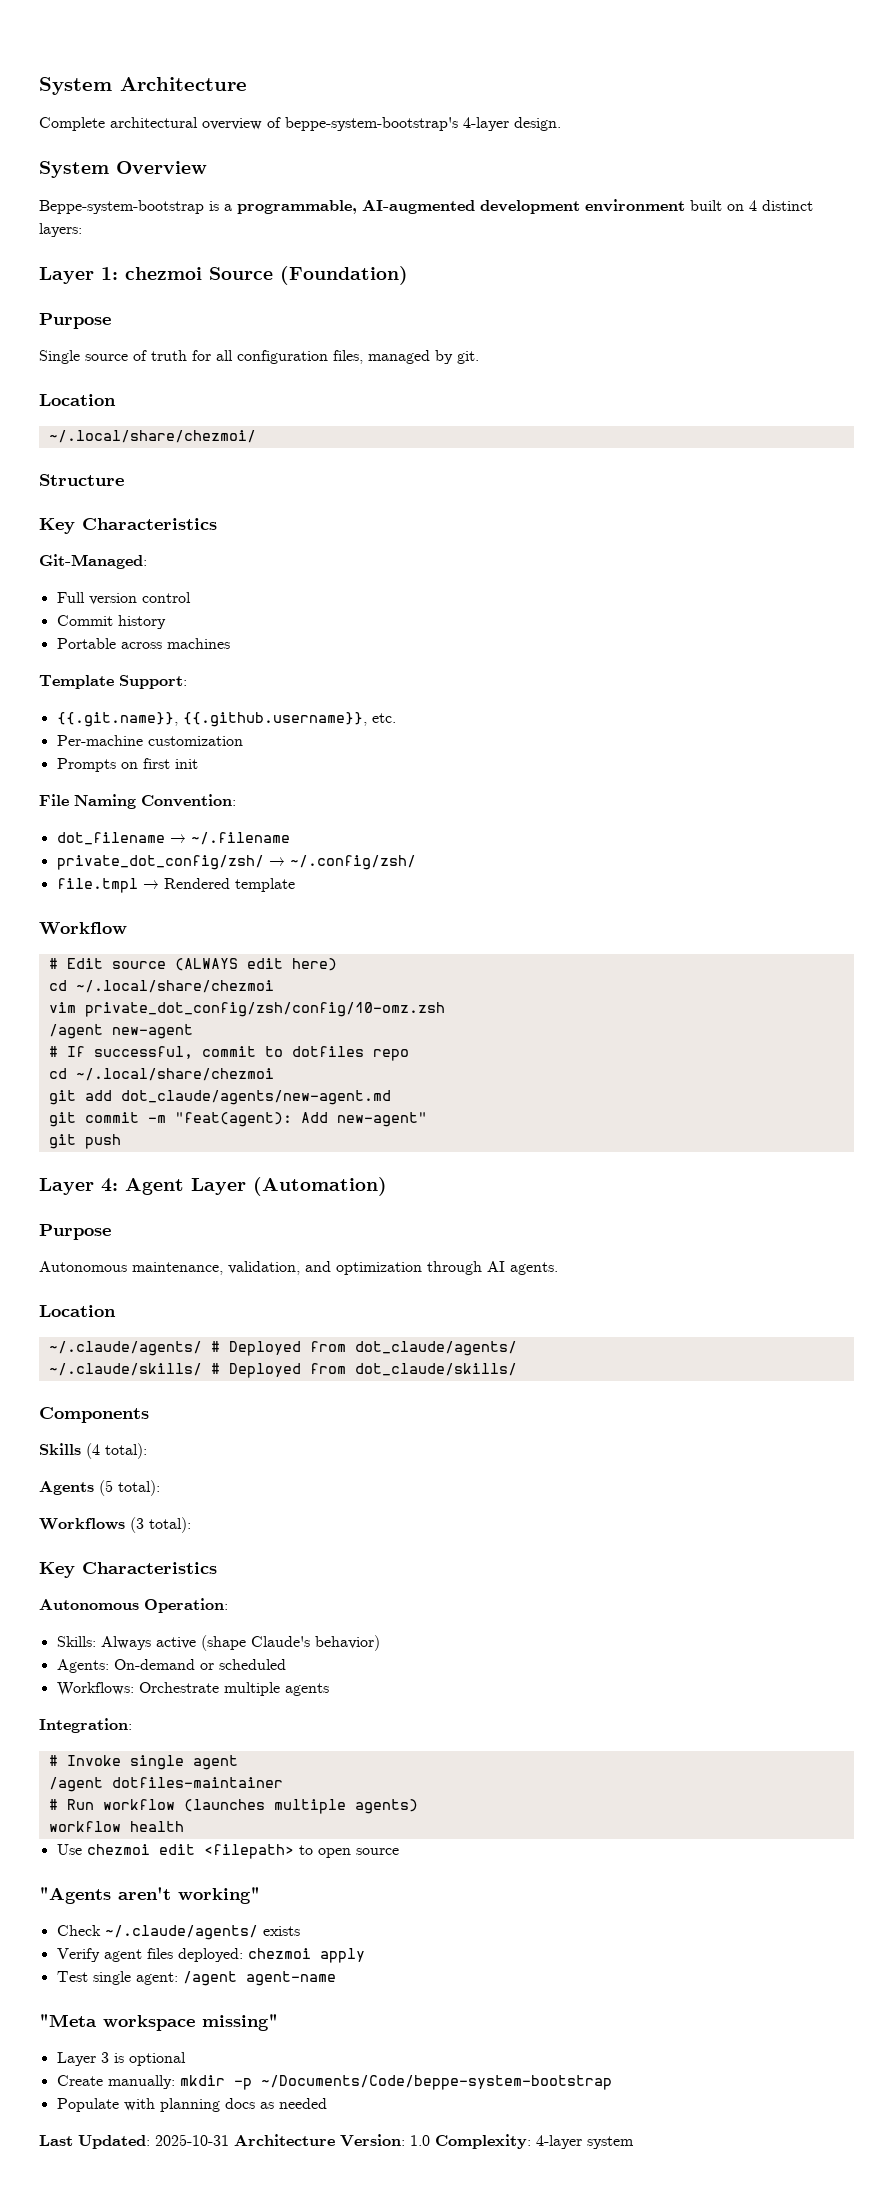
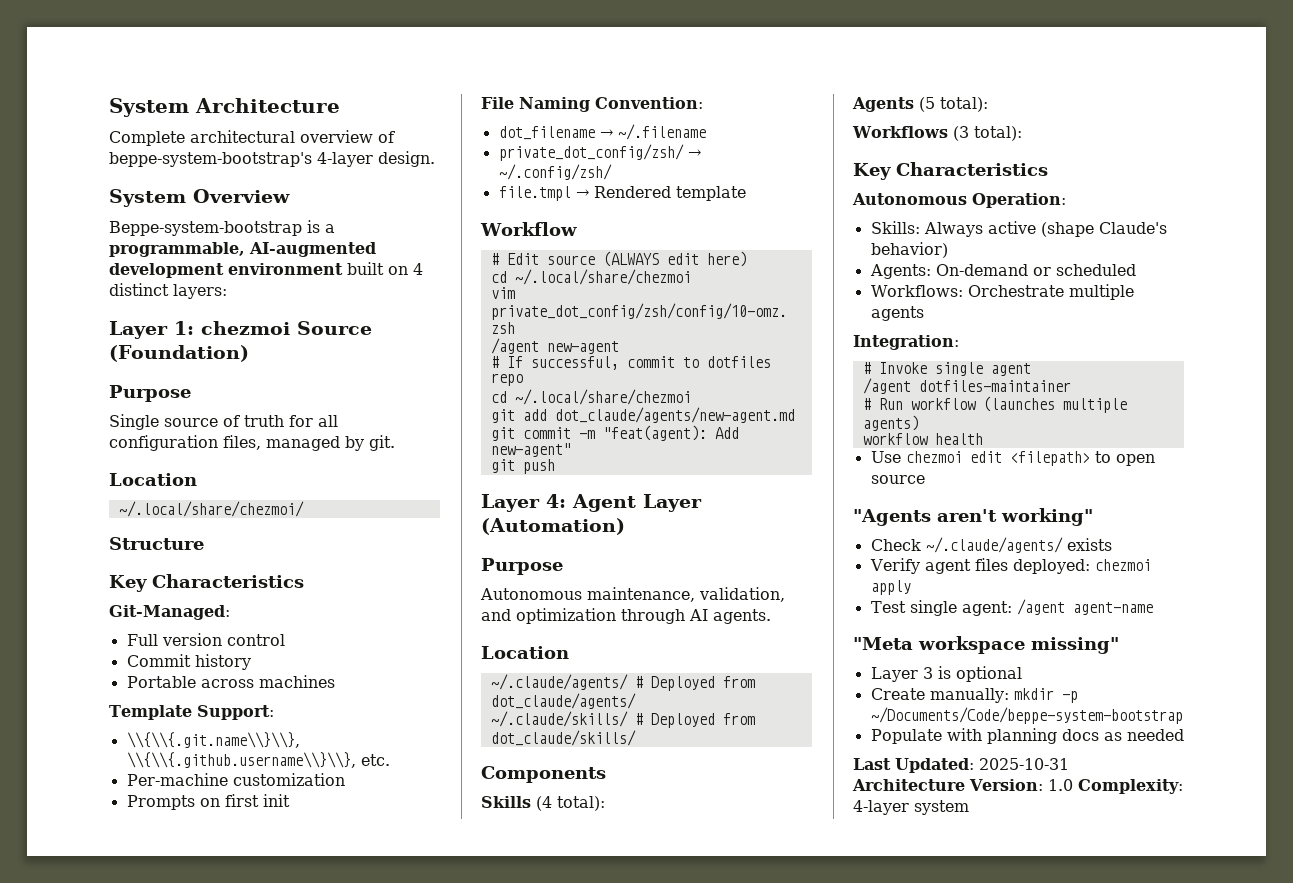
- {{.git.name}}, {{.github.username}}, etc.
+ \\{\\{.git.name\\}\\}, \\{\\{.github.username\\}\\}, etc.

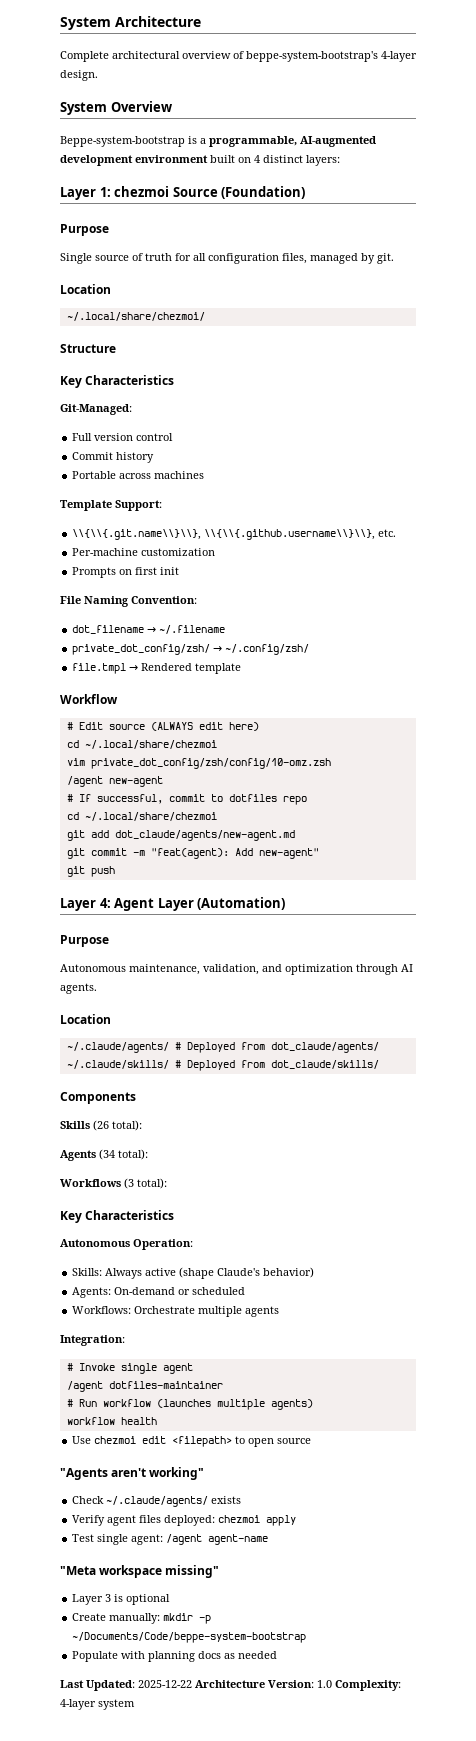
- Skills (4 total):
+ Skills (26 total):
- Agents (5 total):
+ Agents (34 total):
- Last Updated: 2025-10-31 Architecture Version: 1.0 Complexity: 4-layer system
+ Last Updated: 2025-12-22 Architecture Version: 1.0 Complexity: 4-layer system

